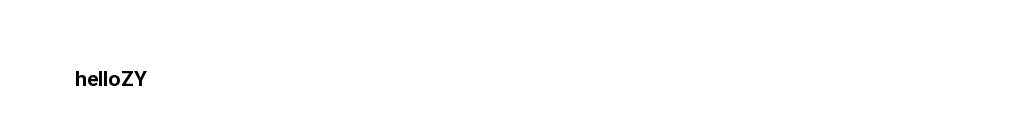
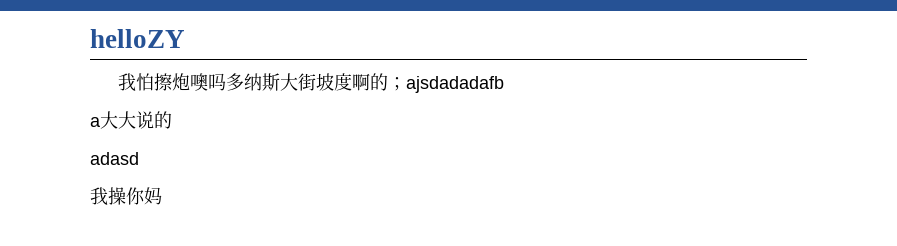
+ 我怕擦炮噢吗多纳斯大街坡度啊的；ajsdadadafb
+ a大大说的
+ adasd
+ 我操你妈

